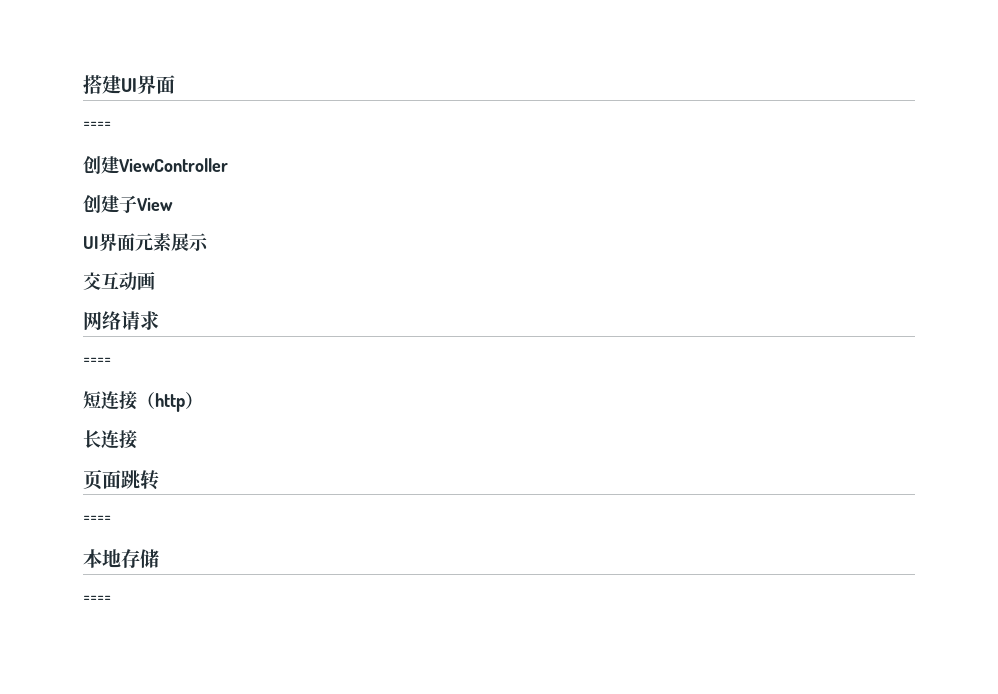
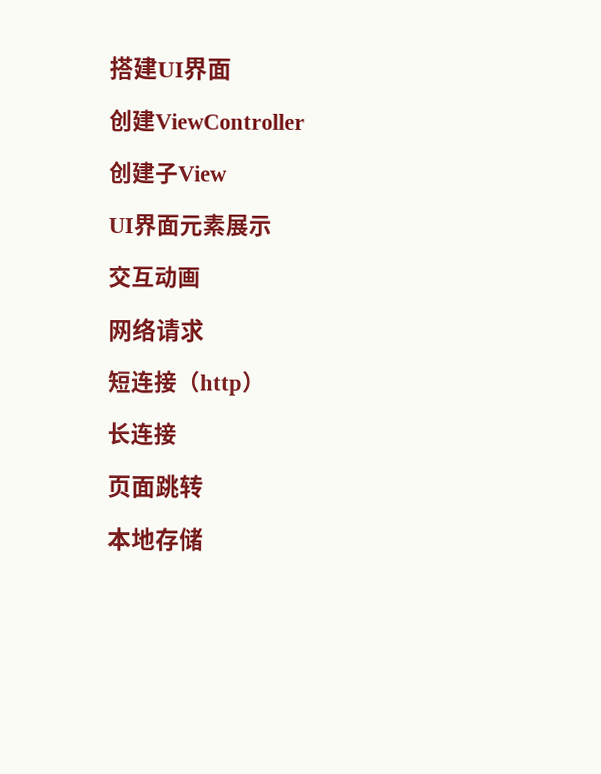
  搭建UI界面
- ====
  网络请求
- ====
  页面跳转
- ====
  本地存储
- ====

